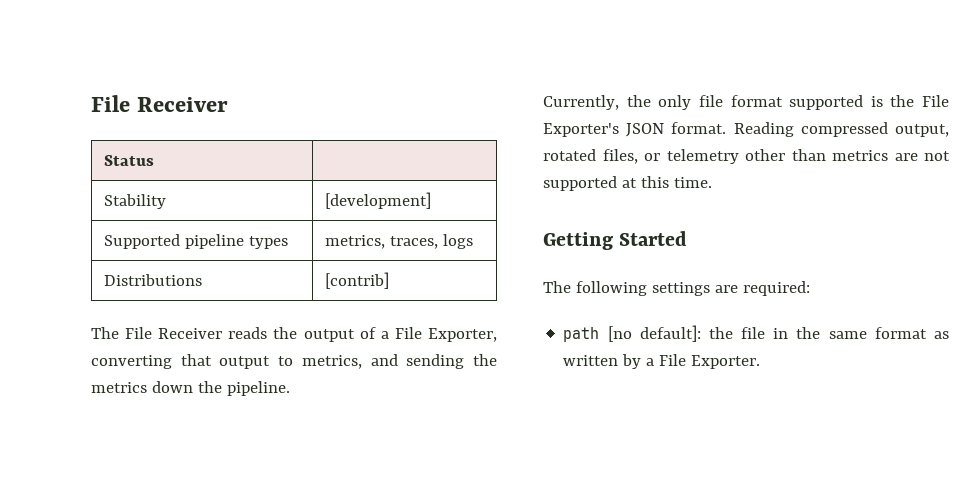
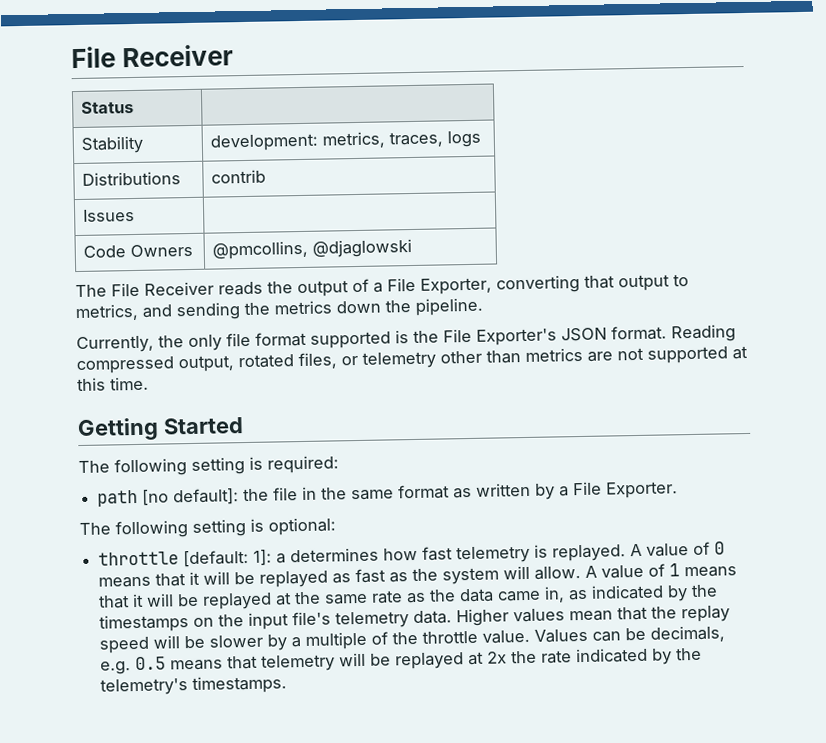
- Stability | [development]
- Supported pipeline types | metrics, traces, logs
+ Stability | development: metrics, traces, logs
- Distributions | [contrib]
+ Distributions | contrib
+ Issues |
+ Code Owners | @pmcollins, @djaglowski
- The following settings are required:
+ The following setting is required:
+ The following setting is optional:
+ throttle [default: 1]: a determines how fast telemetry is replayed. A value of 0 means that it will be replayed as fast as the system will allow. A value of 1 means that it will be replayed at the same rate as the data came in, as indicated by the timestamps on the input file's telemetry data. Higher values mean that the replay speed will be slower by a multiple of the throttle value. Values can be decimals, e.g. 0.5 means that telemetry will be replayed at 2x the rate indicated by the telemetry's timestamps.

